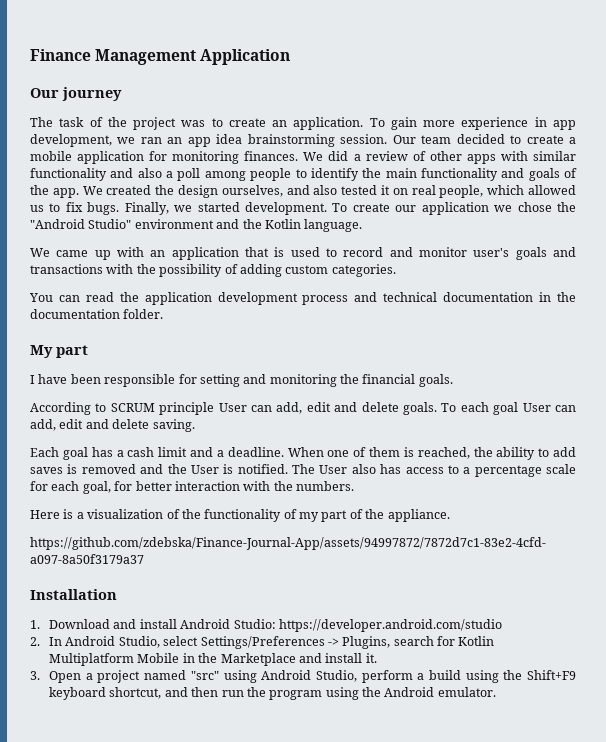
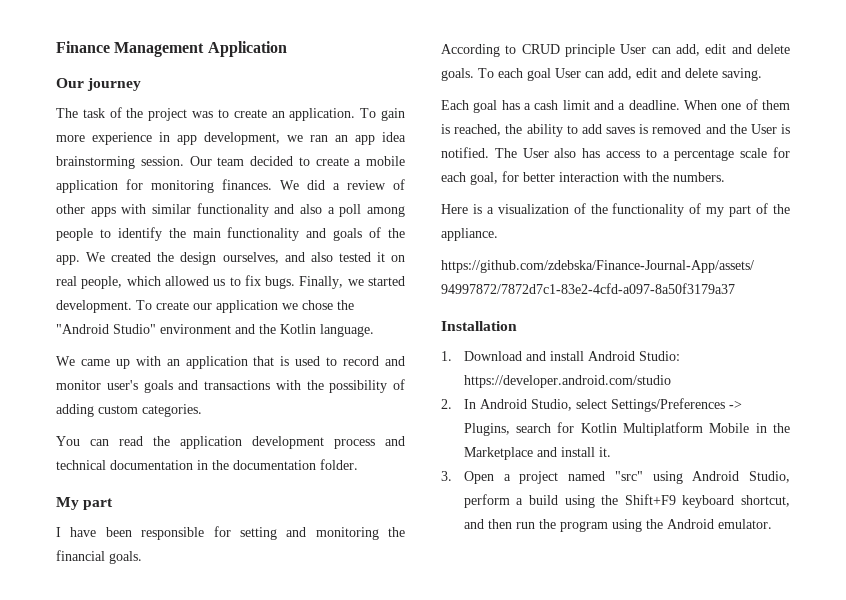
- According to SCRUM principle User can add, edit and delete goals.
+ According to CRUD principle User can add, edit and delete goals.

